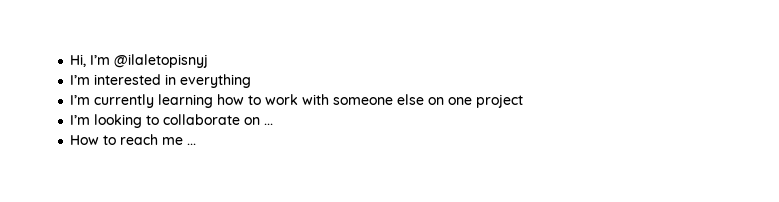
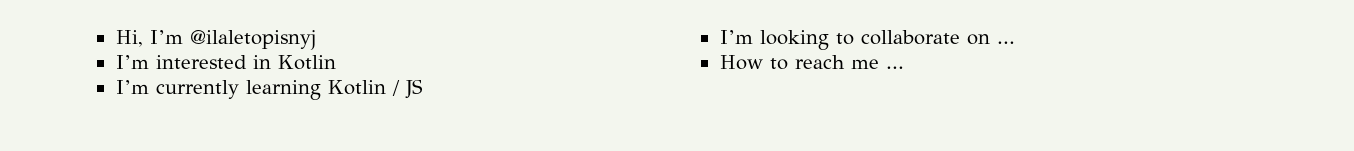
- I’m interested in everything
+ I’m interested in Kotlin
- I’m currently learning how to work with someone else on one project
+ I’m currently learning Kotlin / JS

